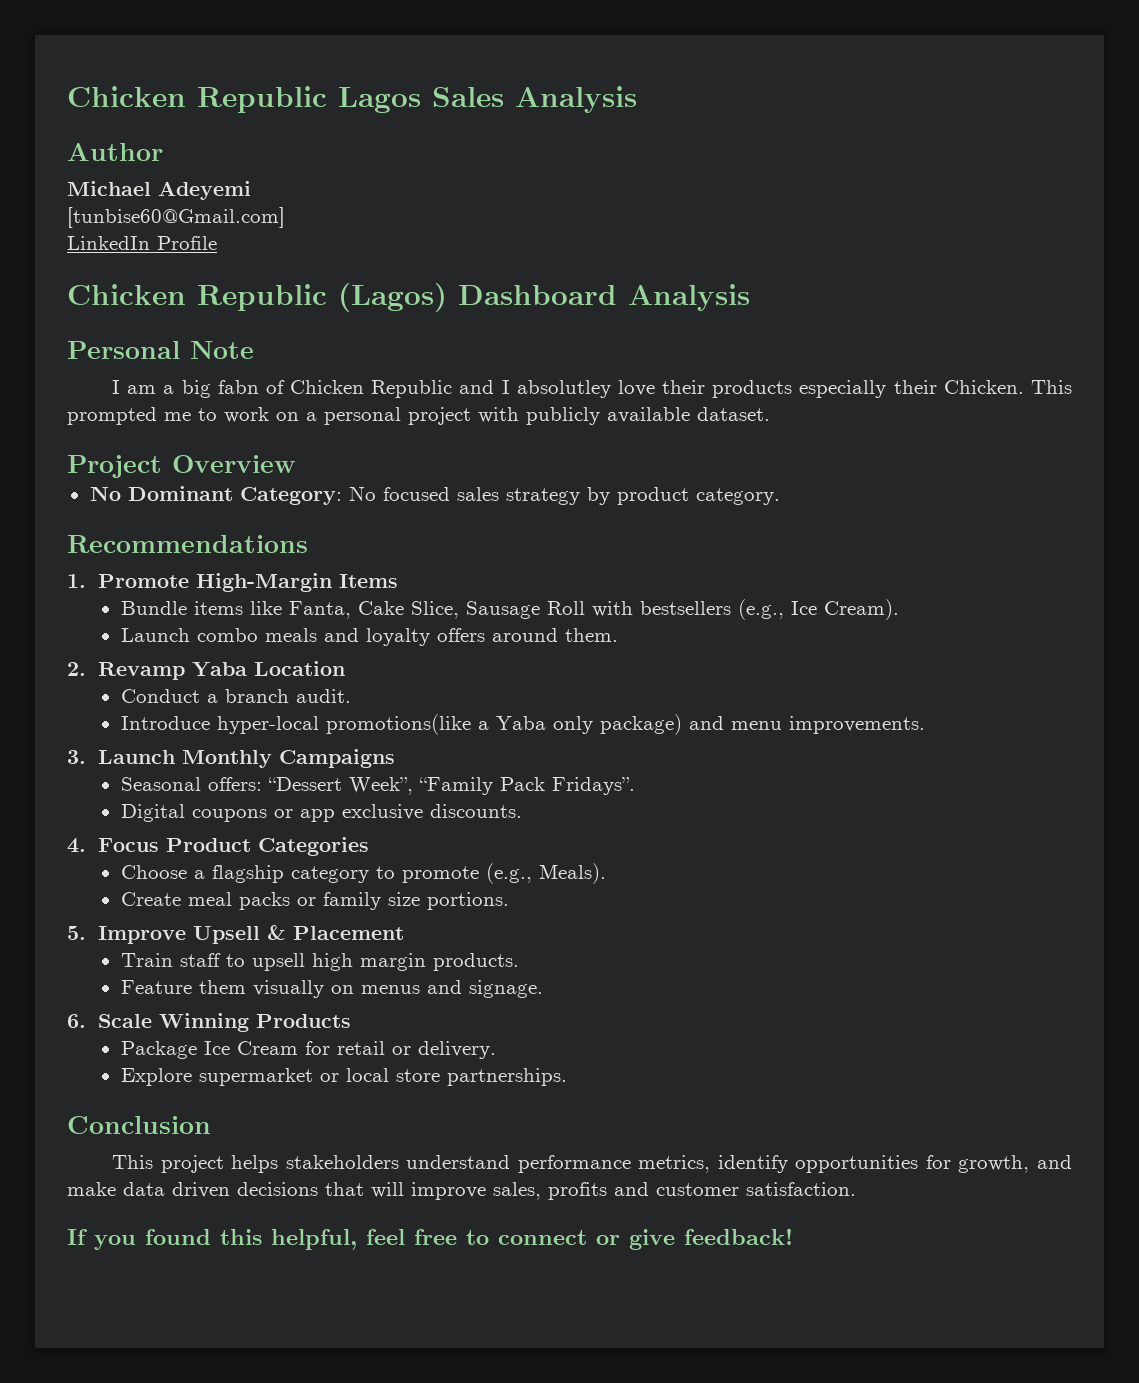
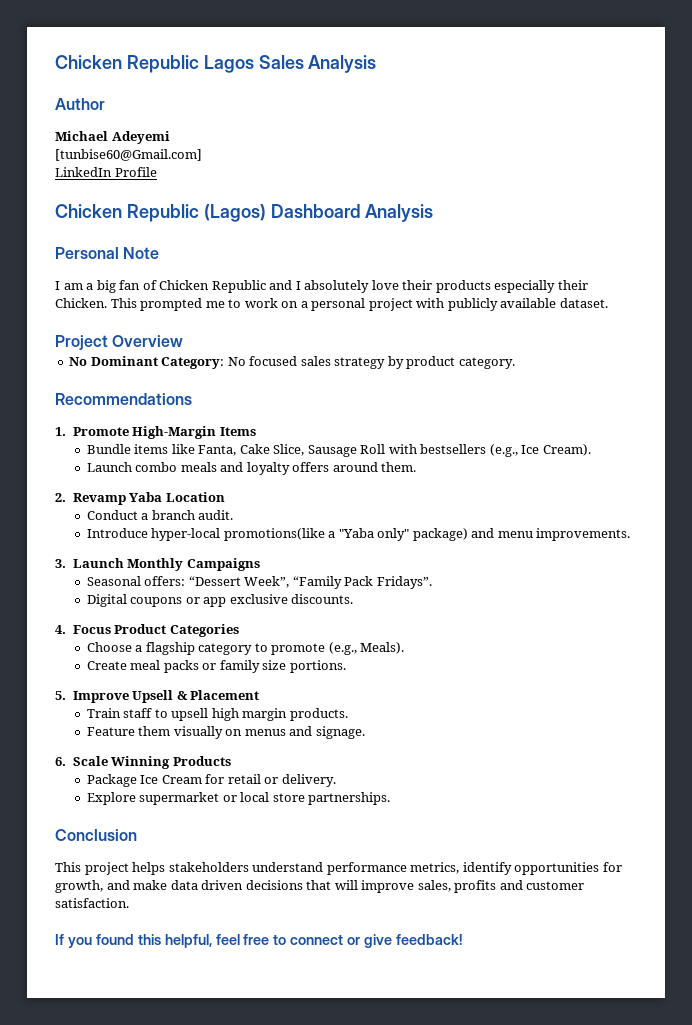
- I am a big fabn of Chicken Republic and I absolutley love their products especially their Chicken.
+ I am a big fan of Chicken Republic and I absolutely love their products especially their Chicken.
- Introduce hyper-local promotions(like a Yaba only package) and menu improvements.
+ Introduce hyper-local promotions(like a "Yaba only" package) and menu improvements.

